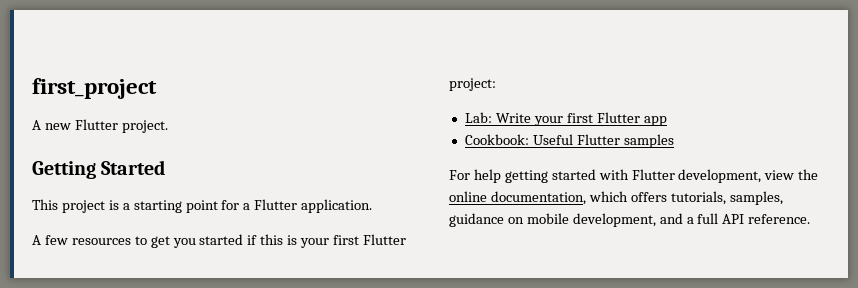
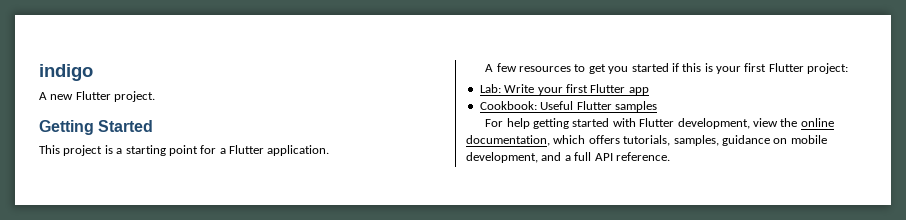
- first_project
+ indigo

